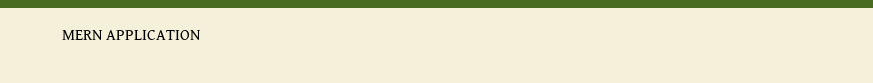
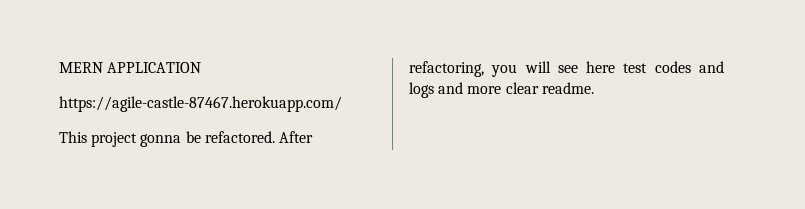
+ https://agile-castle-87467.herokuapp.com/
+ This project gonna be refactored. After refactoring, you will see here test codes and logs and more clear readme.

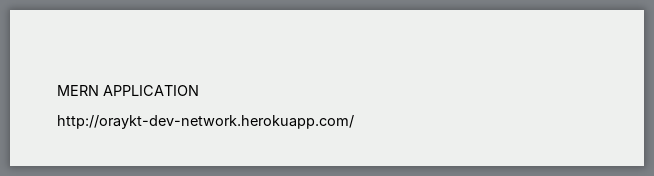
- https://agile-castle-87467.herokuapp.com/
- This project gonna be refactored. After refactoring, you will see here test codes and logs and more clear readme.
+ http://oraykt-dev-network.herokuapp.com/

